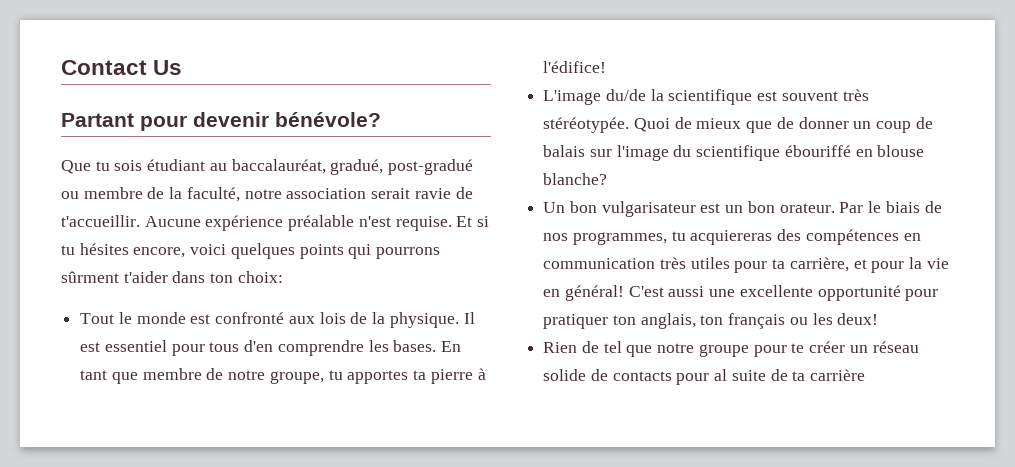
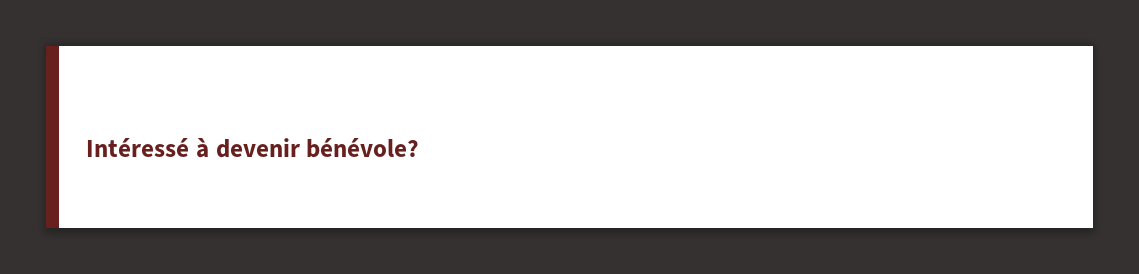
- Contact Us
- Partant pour devenir bénévole?
- Que tu sois étudiant au baccalauréat, gradué, post-gradué ou membre de la faculté, notre association serait ravie de t'accueillir. Aucune expérience préalable n'est requise. Et si tu hésites encore, voici quelques points qui pourrons sûrment t'aider dans ton choix:
- Tout le monde est confronté aux lois de la physique. Il est essentiel pour tous d'en comprendre les bases. En tant que membre de notre groupe, tu apportes ta pierre à l'édifice!
- L'image du/de la scientifique est souvent très stéréotypée. Quoi de mieux que de donner un coup de balais sur l'image du scientifique ébouriffé en blouse blanche?
- Un bon vulgarisateur est un bon orateur. Par le biais de nos programmes, tu acquiereras des compétences en communication très utiles pour ta carrière, et pour la vie en général! C'est aussi une excellente opportunité pour pratiquer ton anglais, ton français ou les deux!
- Rien de tel que notre groupe pour te créer un réseau solide de contacts pour al suite de ta carrière
+ Intéressé à devenir bénévole?

